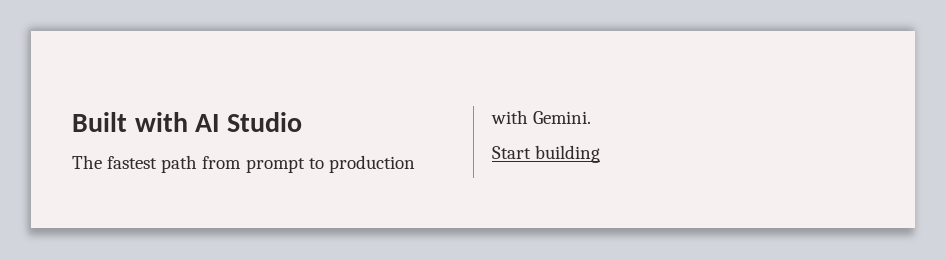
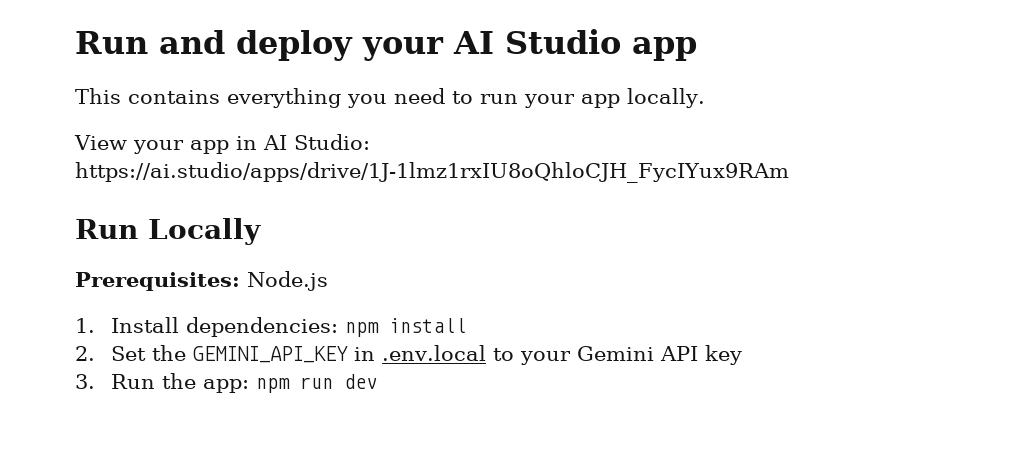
- Built with AI Studio
- The fastest path from prompt to production with Gemini.
- Start building
+ Run and deploy your AI Studio app
+ This contains everything you need to run your app locally.
+ View your app in AI Studio: https://ai.studio/apps/drive/1J-1lmz1rxIU8oQhloCJH_FycIYux9RAm
+ Run Locally
+ Prerequisites: Node.js
+ 1. Install dependencies: npm install
+ 2. Set the GEMINI_API_KEY in .env.local to your Gemini API key
+ 3. Run the app: npm run dev

